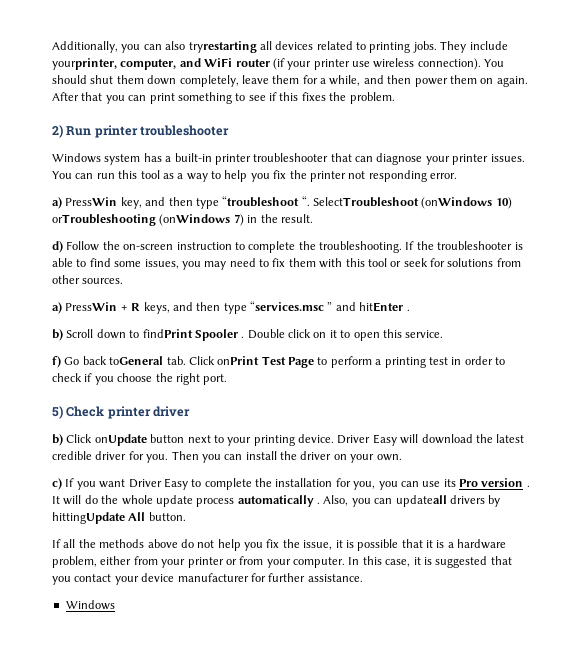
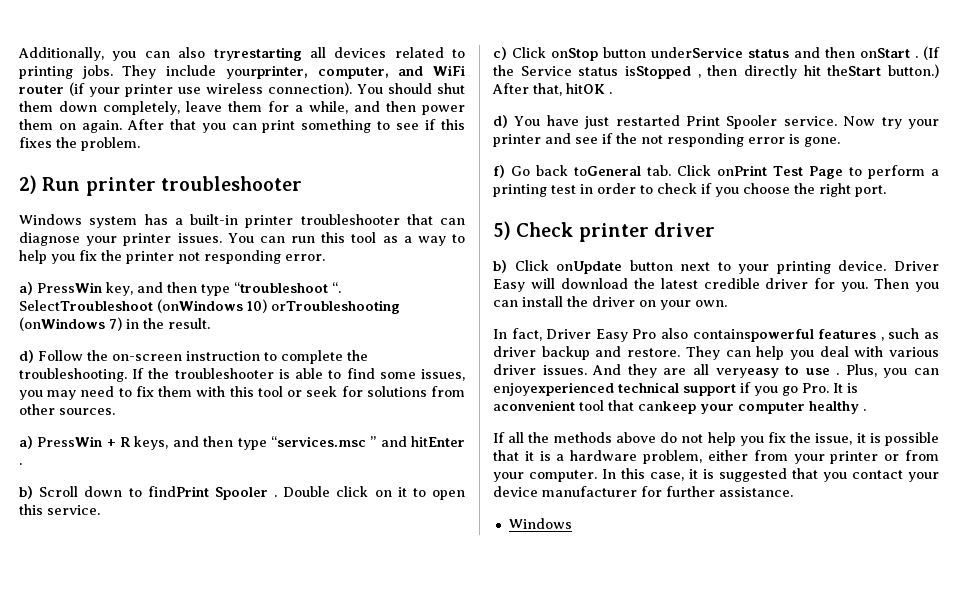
+ c) Click onStop button underService status and then onStart . (If the Service status isStopped , then directly hit theStart button.) After that, hitOK .
+ d) You have just restarted Print Spooler service. Now try your printer and see if the not responding error is gone.
- c) If you want Driver Easy to complete the installation for you, you can use its Pro version . It will do the whole update process automatically . Also, you can updateall drivers by hittingUpdate All button.
+ In fact, Driver Easy Pro also containspowerful features , such as driver backup and restore. They can help you deal with various driver issues. And they are all veryeasy to use . Plus, you can enjoyexperienced technical support if you go Pro. It is aconvenient tool that cankeep your computer healthy .

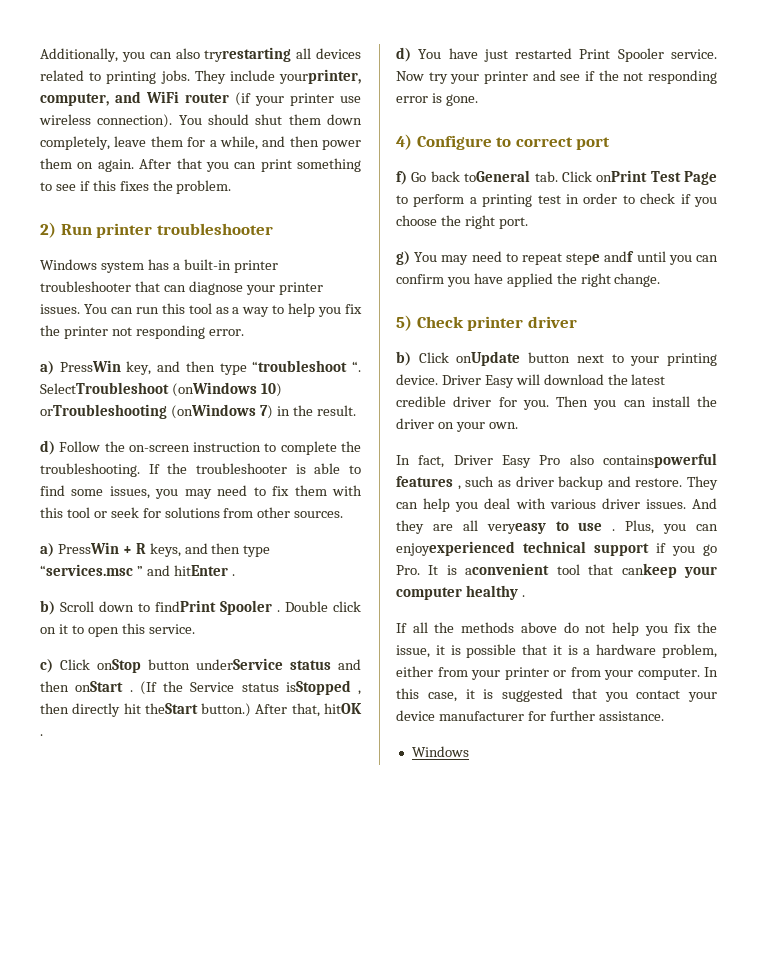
+ 4) Configure to correct port
+ g) You may need to repeat stepe andf until you can confirm you have applied the right change.

